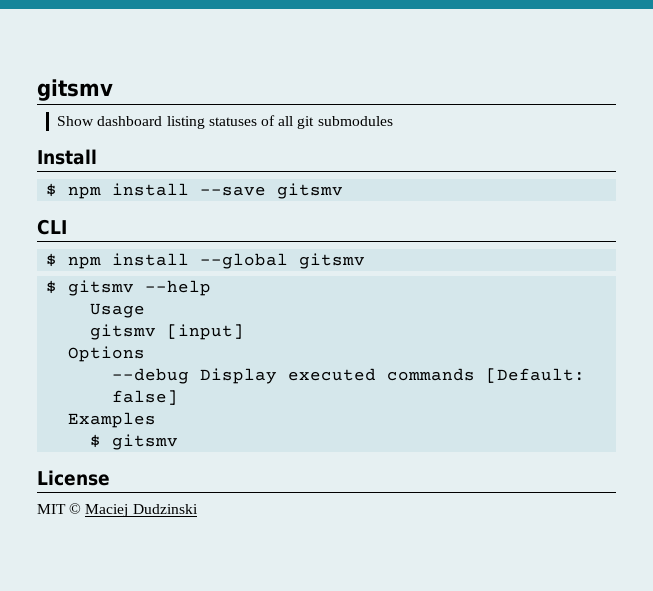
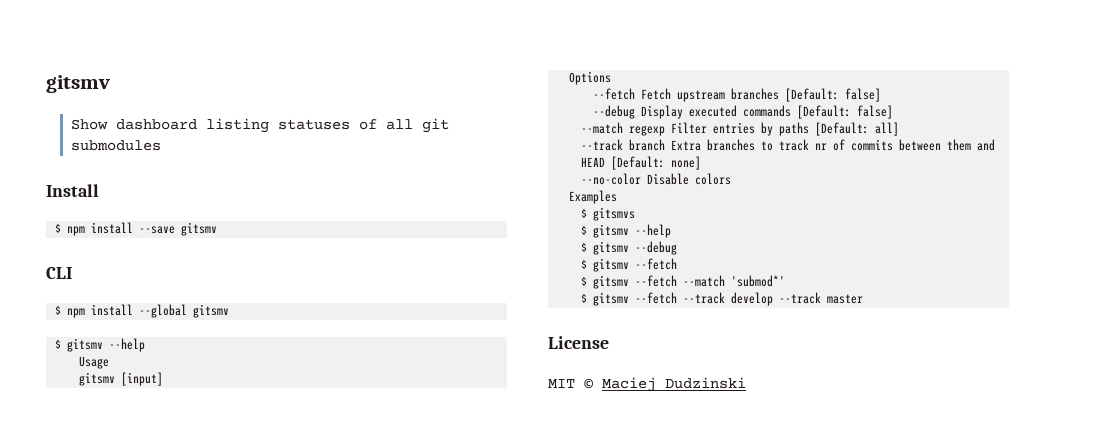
+ --fetch Fetch upstream branches [Default: false]
+ --match regexp Filter entries by paths [Default: all]
+ --track branch Extra branches to track nr of commits between them and HEAD [Default: none]
+ --no-color Disable colors
  Examples
- $ gitsmv
+ $ gitsmvs
+ $ gitsmv --help
+ $ gitsmv --debug
+ $ gitsmv --fetch
+ $ gitsmv --fetch --match 'submod*'
+ $ gitsmv --fetch --track develop --track master

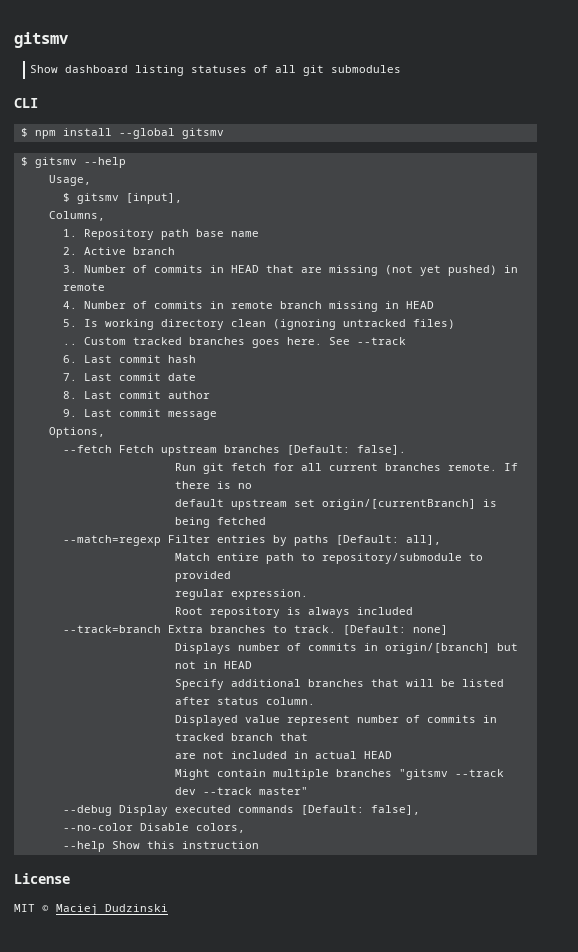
- Install
- $ npm install --save gitsmv
- Usage
- gitsmv [input]
- Options
+ Usage,
+ $ gitsmv [input],
+ Columns,
+ 1. Repository path base name
+ 2. Active branch
+ 3. Number of commits in HEAD that are missing (not yet pushed) in remote
+ 4. Number of commits in remote branch missing in HEAD
+ 5. Is working directory clean (ignoring untracked files)
+ .. Custom tracked branches goes here. See --track
+ 6. Last commit hash
+ 7. Last commit date
+ 8. Last commit author
+ 9. Last commit message
+ Options,
- --fetch Fetch upstream branches [Default: false]
+ --fetch Fetch upstream branches [Default: false].
+ Run git fetch for all current branches remote. If there is no
+ default upstream set origin/[currentBranch] is being fetched
+ --match=regexp Filter entries by paths [Default: all],
+ Match entire path to repository/submodule to provided
+ regular expression.
+ Root repository is always included
+ --track=branch Extra branches to track. [Default: none]
+ Displays number of commits in origin/[branch] but not in HEAD
+ Specify additional branches that will be listed after status column.
+ Displayed value represent number of commits in tracked branch that
+ are not included in actual HEAD
+ Might contain multiple branches "gitsmv --track dev --track master"
- --debug Display executed commands [Default: false]
- --match regexp Filter entries by paths [Default: all]
- --track branch Extra branches to track nr of commits between them and HEAD [Default: none]
- --no-color Disable colors
- Examples
- $ gitsmvs
- $ gitsmv --help
- $ gitsmv --debug
- $ gitsmv --fetch
- $ gitsmv --fetch --match 'submod*'
- $ gitsmv --fetch --track develop --track master
+ --debug Display executed commands [Default: false],
+ --no-color Disable colors,
+ --help Show this instruction

